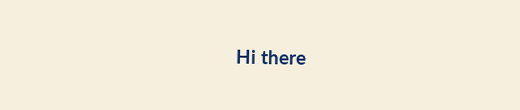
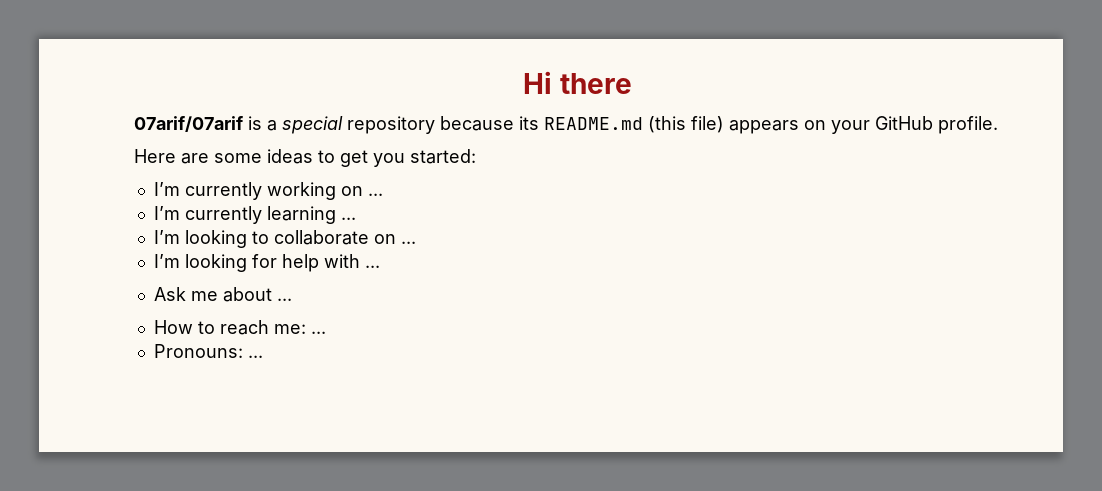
+ 07arif/07arif is a special repository because its README.md (this file) appears on your GitHub profile.
+ Here are some ideas to get you started:
+ I’m currently working on ...
+ I’m currently learning ...
+ I’m looking to collaborate on ...
+ I’m looking for help with ...
+ Ask me about ...
+ How to reach me: ...
+ Pronouns: ...

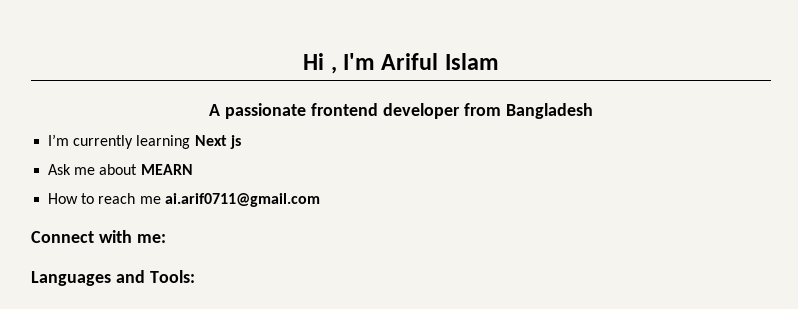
- Hi there
- 07arif/07arif is a special repository because its README.md (this file) appears on your GitHub profile.
- Here are some ideas to get you started:
- I’m currently working on ...
- I’m currently learning ...
- I’m looking to collaborate on ...
- I’m looking for help with ...
+ Hi , I'm Ariful Islam
+ A passionate frontend developer from Bangladesh
+ I’m currently learning Next js
- Ask me about ...
+ Ask me about MEARN
- How to reach me: ...
- Pronouns: ...
+ How to reach me ai.arif0711@gmail.com
+ Connect with me:
+ Languages and Tools:

